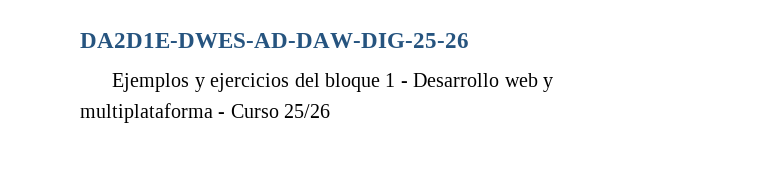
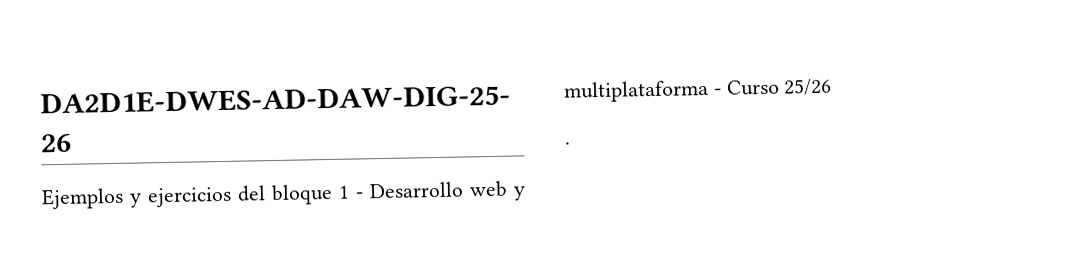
+ .

